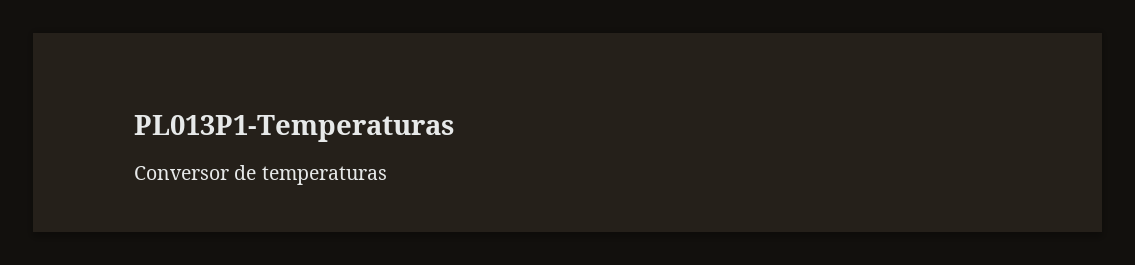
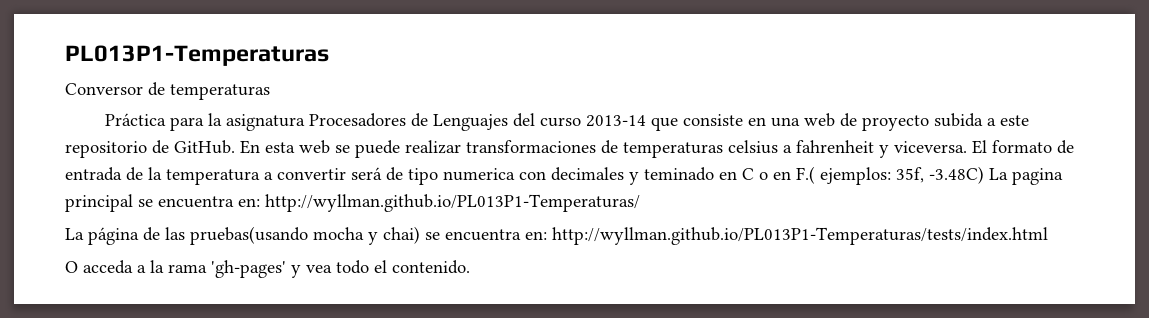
+ Práctica para la asignatura Procesadores de Lenguajes del curso 2013-14 que consiste en una web de proyecto subida a este repositorio de GitHub. En esta web se puede realizar transformaciones de temperaturas celsius a fahrenheit y viceversa. El formato de entrada de la temperatura a convertir será de tipo numerica con decimales y teminado en C o en F.( ejemplos: 35f, -3.48C) La pagina principal se encuentra en: http://wyllman.github.io/PL013P1-Temperaturas/
+ La página de las pruebas(usando mocha y chai) se encuentra en: http://wyllman.github.io/PL013P1-Temperaturas/tests/index.html
+ O acceda a la rama 'gh-pages' y vea todo el contenido.

